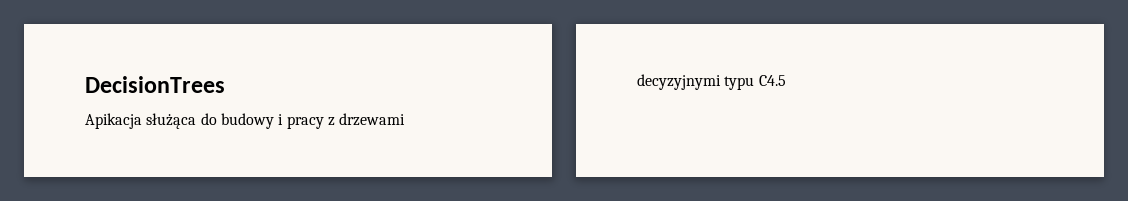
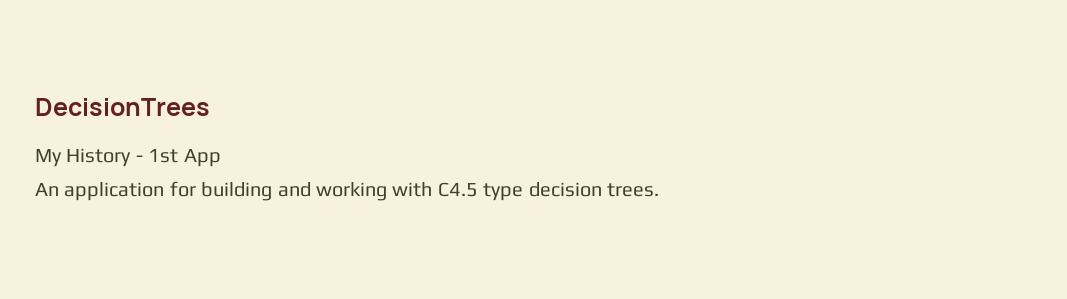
- Apikacja służąca do budowy i pracy z drzewami decyzyjnymi typu C4.5
+ My History - 1st App
+ An application for building and working with C4.5 type decision trees.

